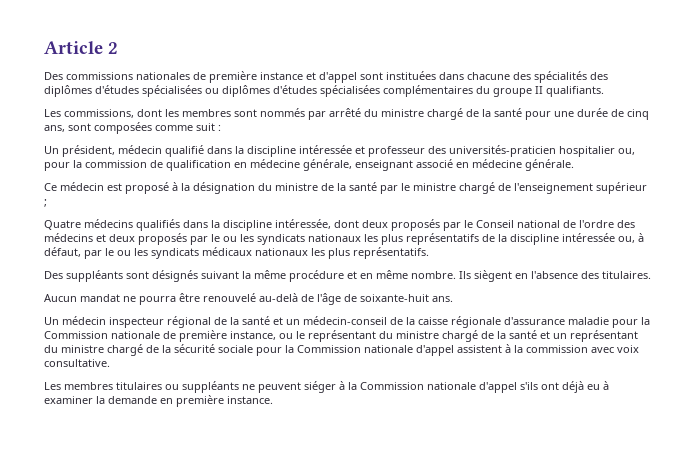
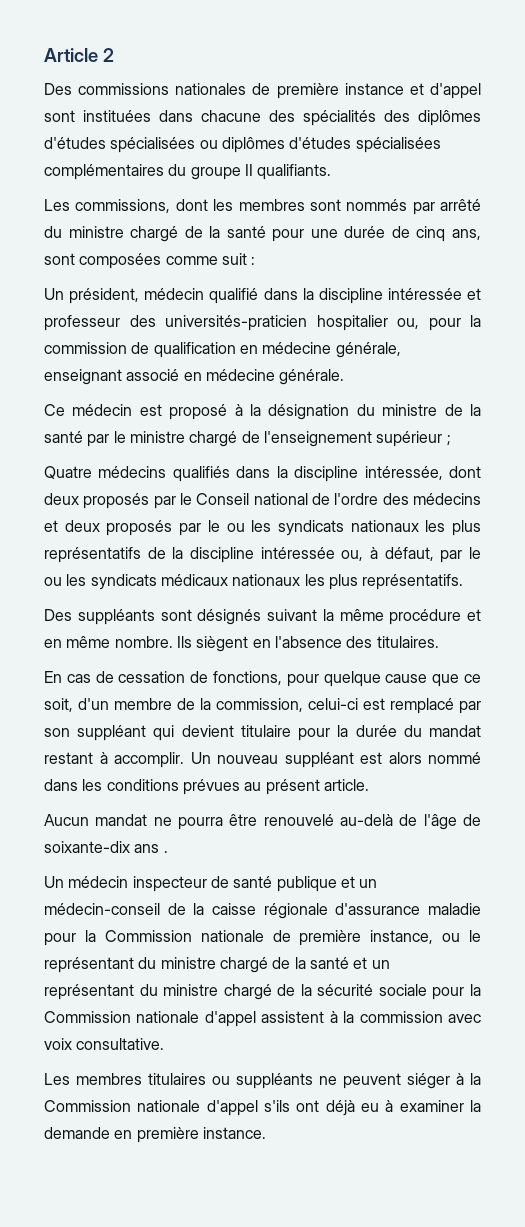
+ En cas de cessation de fonctions, pour quelque cause que ce soit, d'un membre de la commission, celui-ci est remplacé par son suppléant qui devient titulaire pour la durée du mandat restant à accomplir. Un nouveau suppléant est alors nommé dans les conditions prévues au présent article.
- Aucun mandat ne pourra être renouvelé au-delà de l'âge de soixante-huit ans.
+ Aucun mandat ne pourra être renouvelé au-delà de l'âge de soixante-dix ans .
- Un médecin inspecteur régional de la santé et un médecin-conseil de la caisse régionale d'assurance maladie pour la Commission nationale de première instance, ou le représentant du ministre chargé de la santé et un représentant du ministre chargé de la sécurité sociale pour la Commission nationale d'appel assistent à la commission avec voix consultative.
+ Un médecin inspecteur de santé publique et un médecin-conseil de la caisse régionale d'assurance maladie pour la Commission nationale de première instance, ou le représentant du ministre chargé de la santé et un représentant du ministre chargé de la sécurité sociale pour la Commission nationale d'appel assistent à la commission avec voix consultative.

